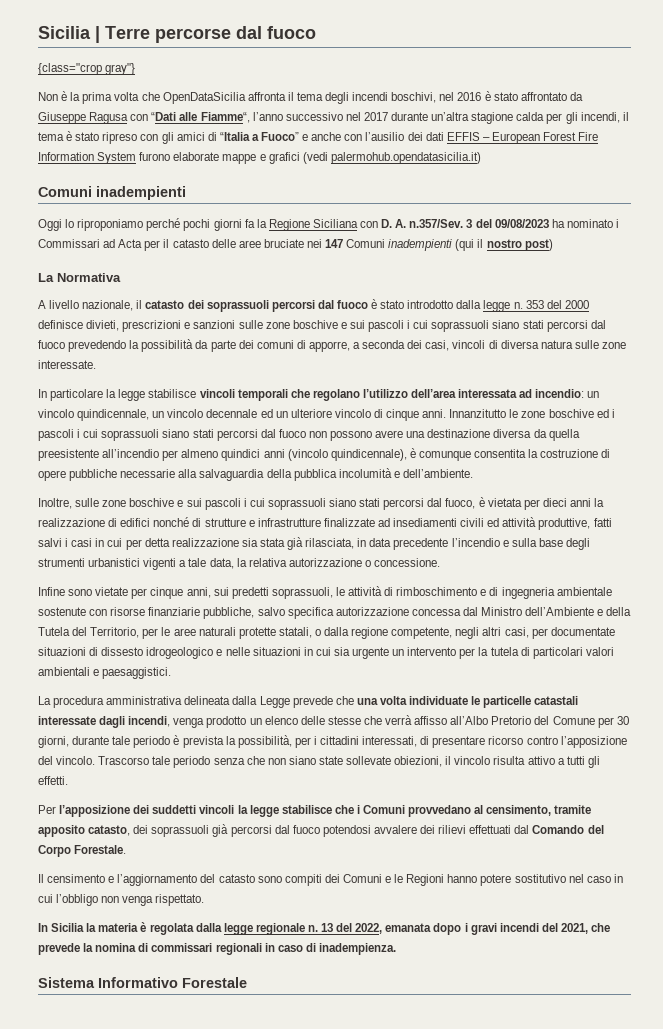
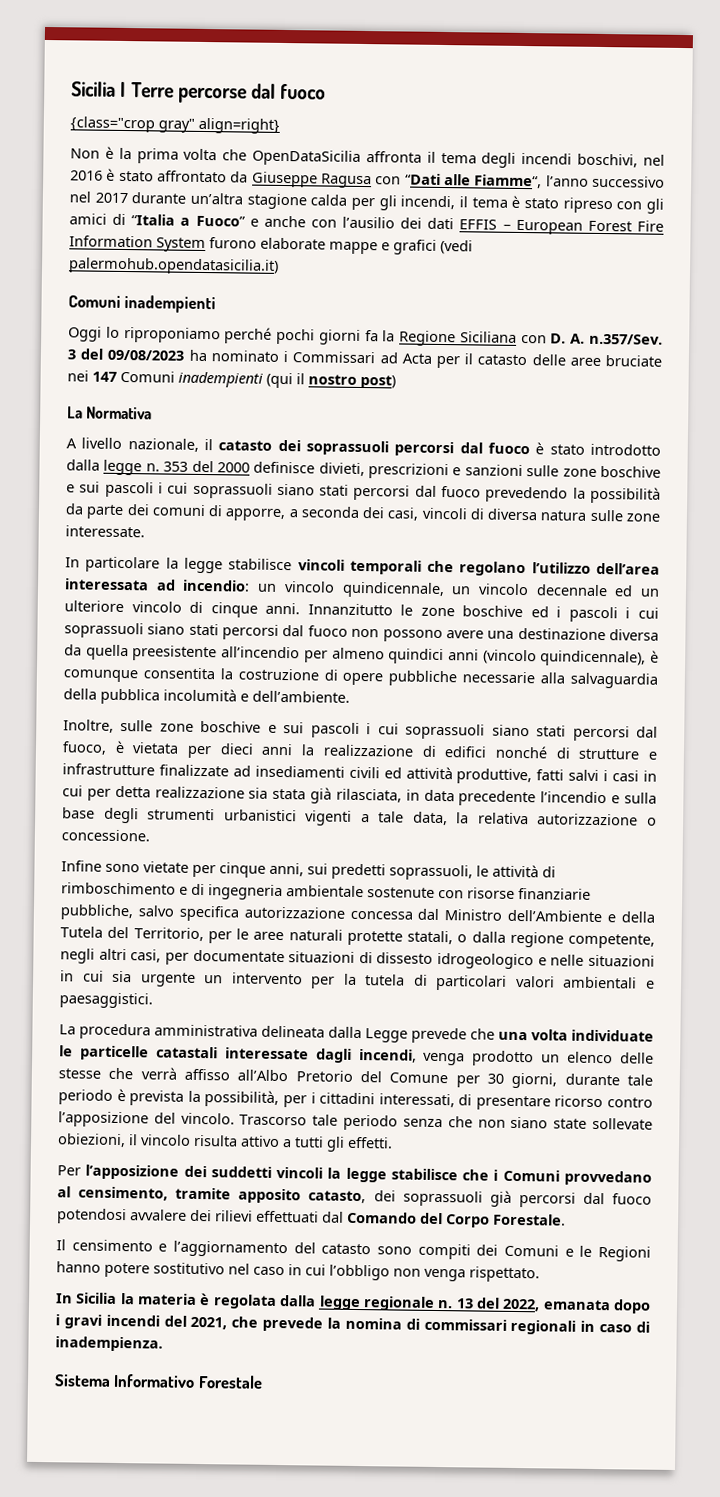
- {class="crop gray"}
+ {class="crop gray" align=right}

